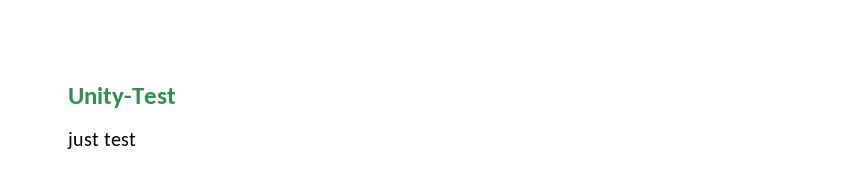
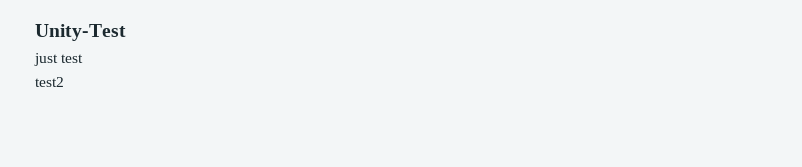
+ test2

